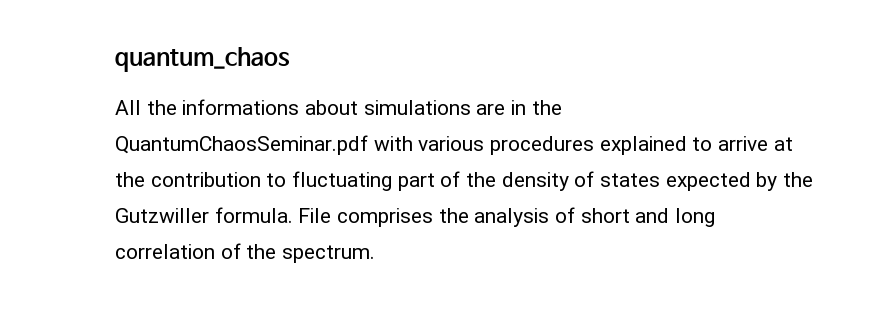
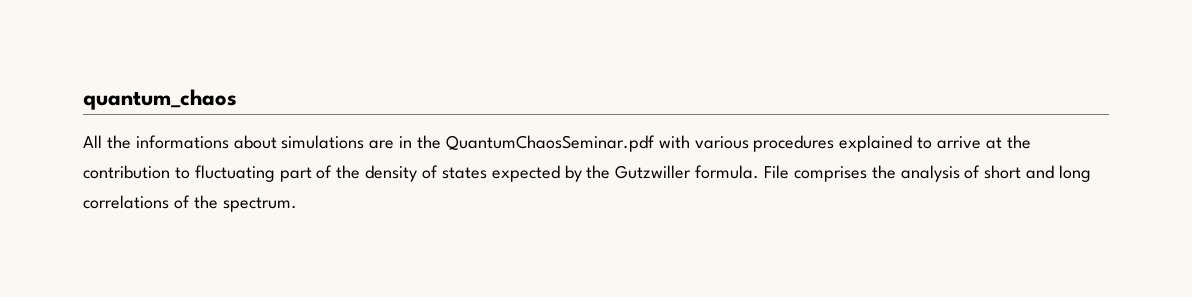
- File comprises the analysis of short and long correlation of the spectrum.
+ File comprises the analysis of short and long correlations of the spectrum.

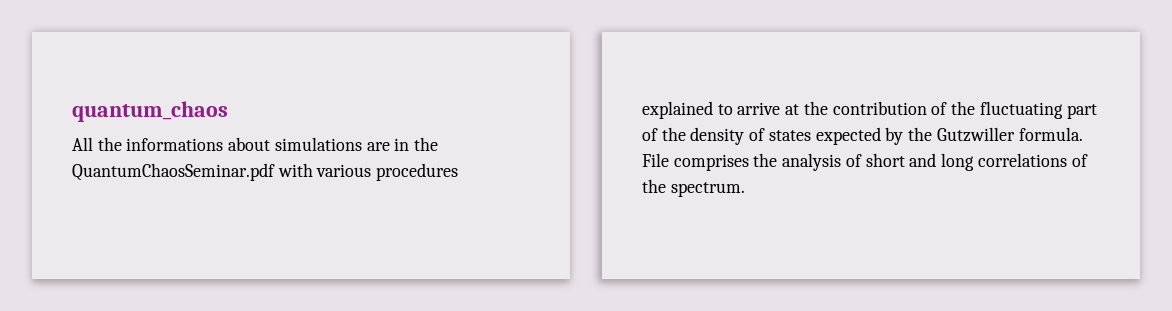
- All the informations about simulations are in the QuantumChaosSeminar.pdf with various procedures explained to arrive at the contribution to fluctuating part of the density of states expected by the Gutzwiller formula.
+ All the informations about simulations are in the QuantumChaosSeminar.pdf with various procedures explained to arrive at the contribution of the fluctuating part of the density of states expected by the Gutzwiller formula.

